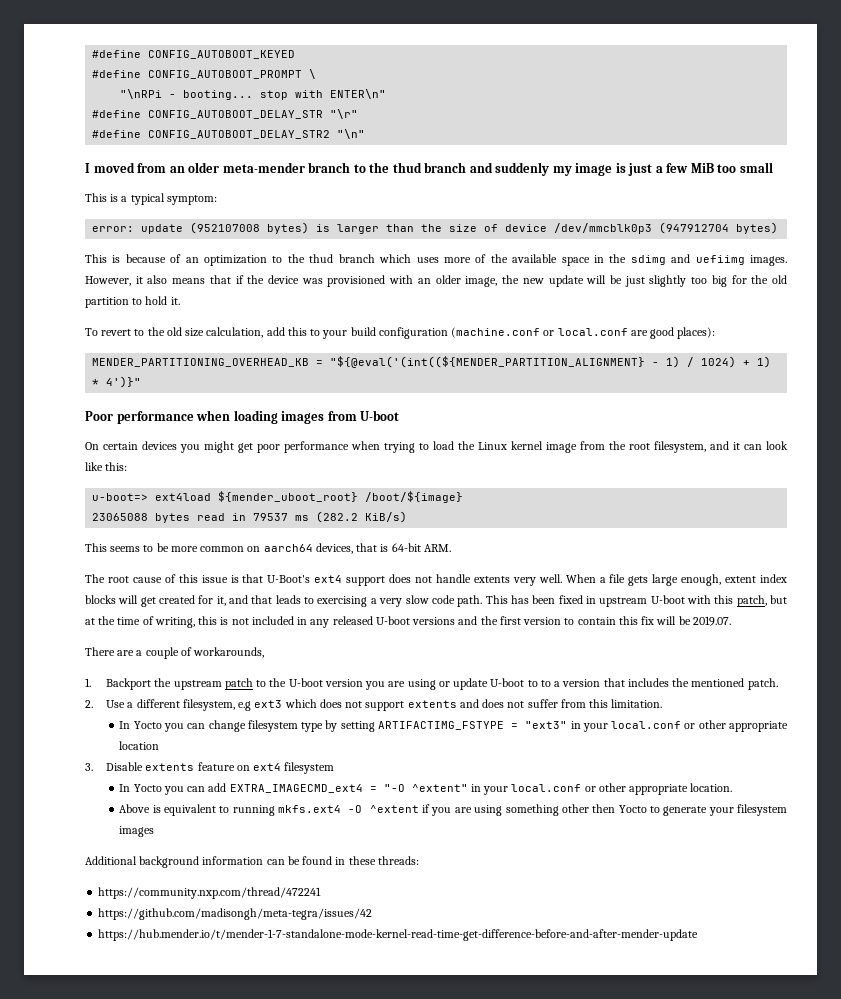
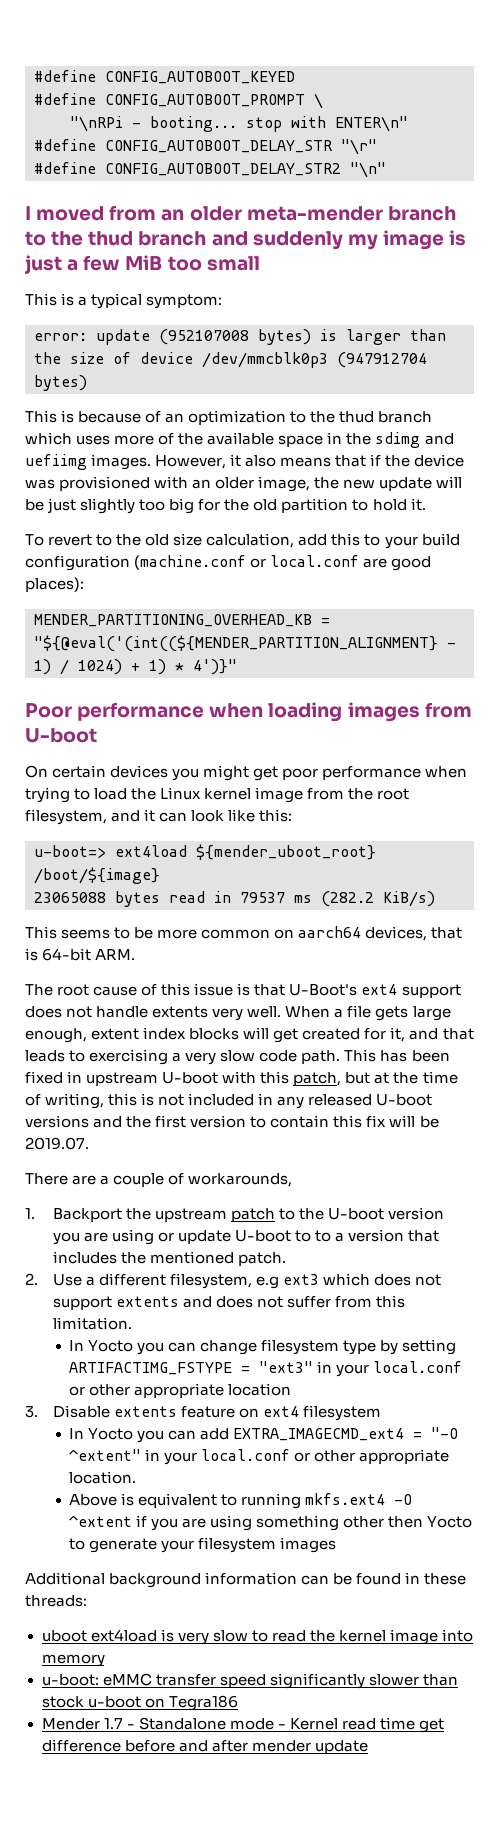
- https://community.nxp.com/thread/472241
- https://github.com/madisongh/meta-tegra/issues/42
- https://hub.mender.io/t/mender-1-7-standalone-mode-kernel-read-time-get-difference-before-and-after-mender-update
+ uboot ext4load is very slow to read the kernel image into memory
+ u-boot: eMMC transfer speed significantly slower than stock u-boot on Tegra186
+ Mender 1.7 - Standalone mode - Kernel read time get difference before and after mender update

